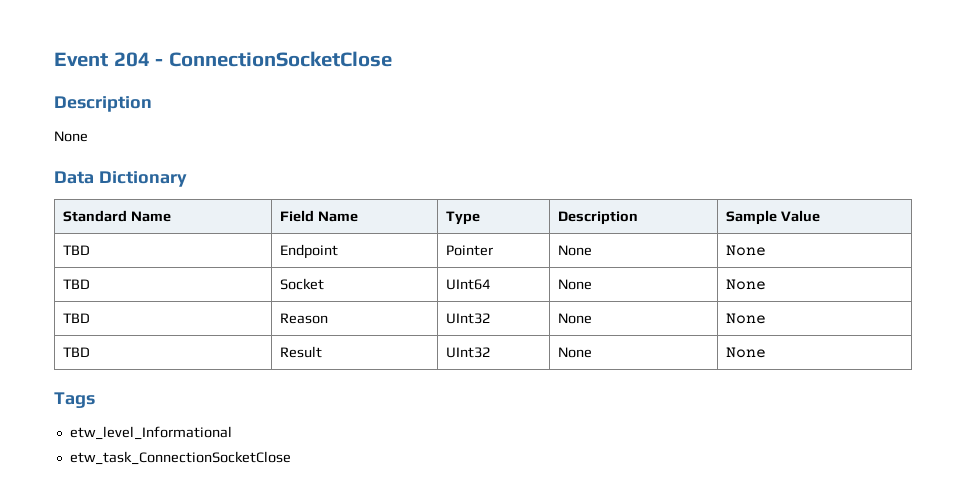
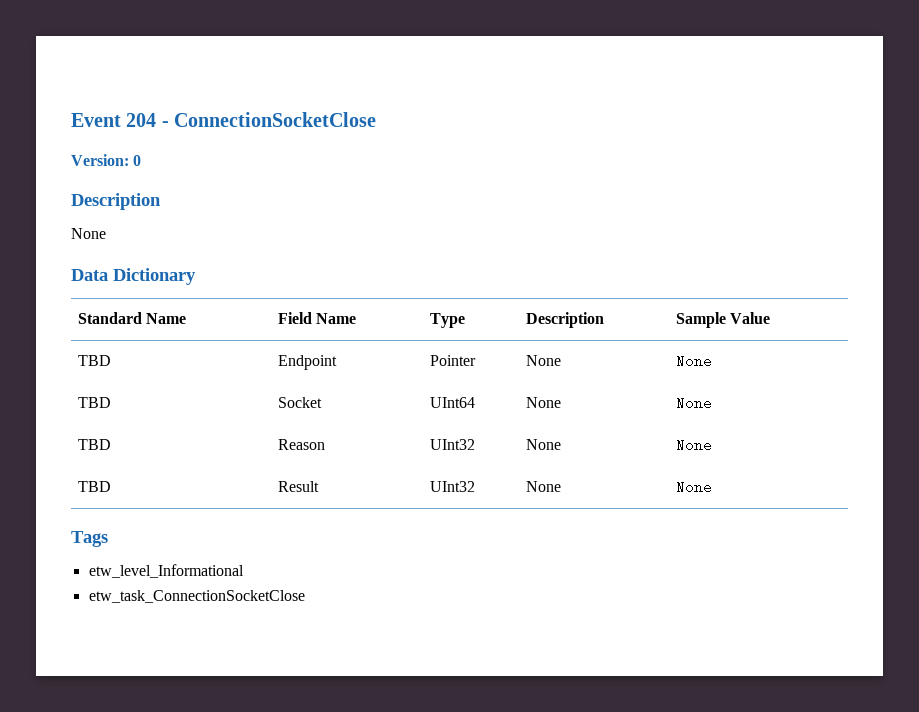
+ Version: 0

